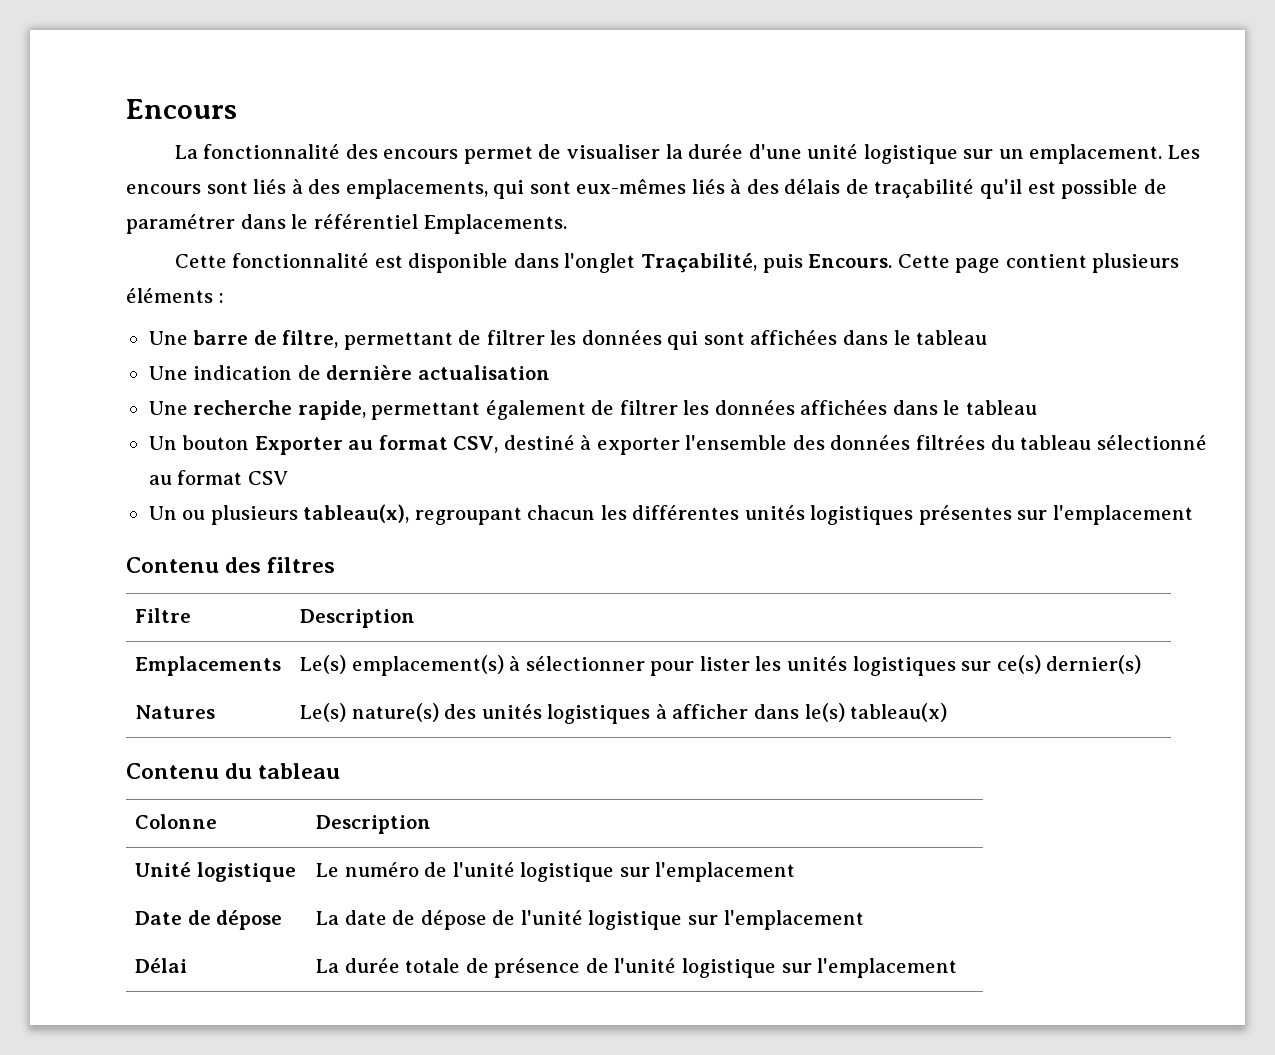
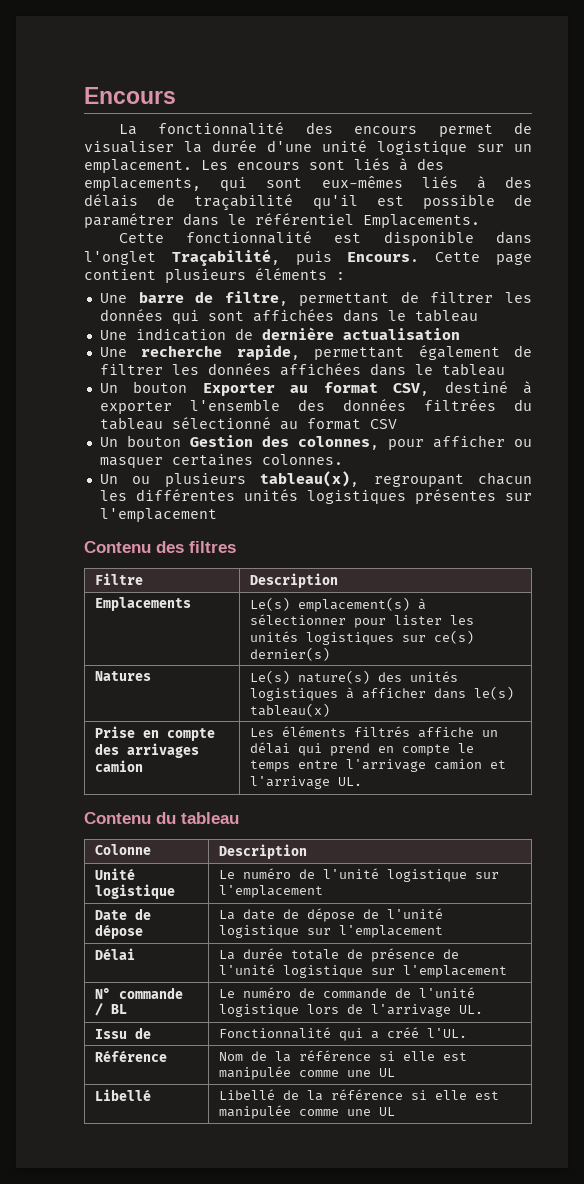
+ Un bouton Gestion des colonnes, pour afficher ou masquer certaines colonnes.
+ Prise en compte des arrivages camion | Les éléments filtrés affiche un délai qui prend en compte le temps entre l'arrivage camion et l'arrivage UL.
+ N° commande / BL | Le numéro de commande de l'unité logistique lors de l'arrivage UL.
+ Issu de | Fonctionnalité qui a créé l'UL.
+ Référence | Nom de la référence si elle est manipulée comme une UL
+ Libellé | Libellé de la référence si elle est manipulée comme une UL

